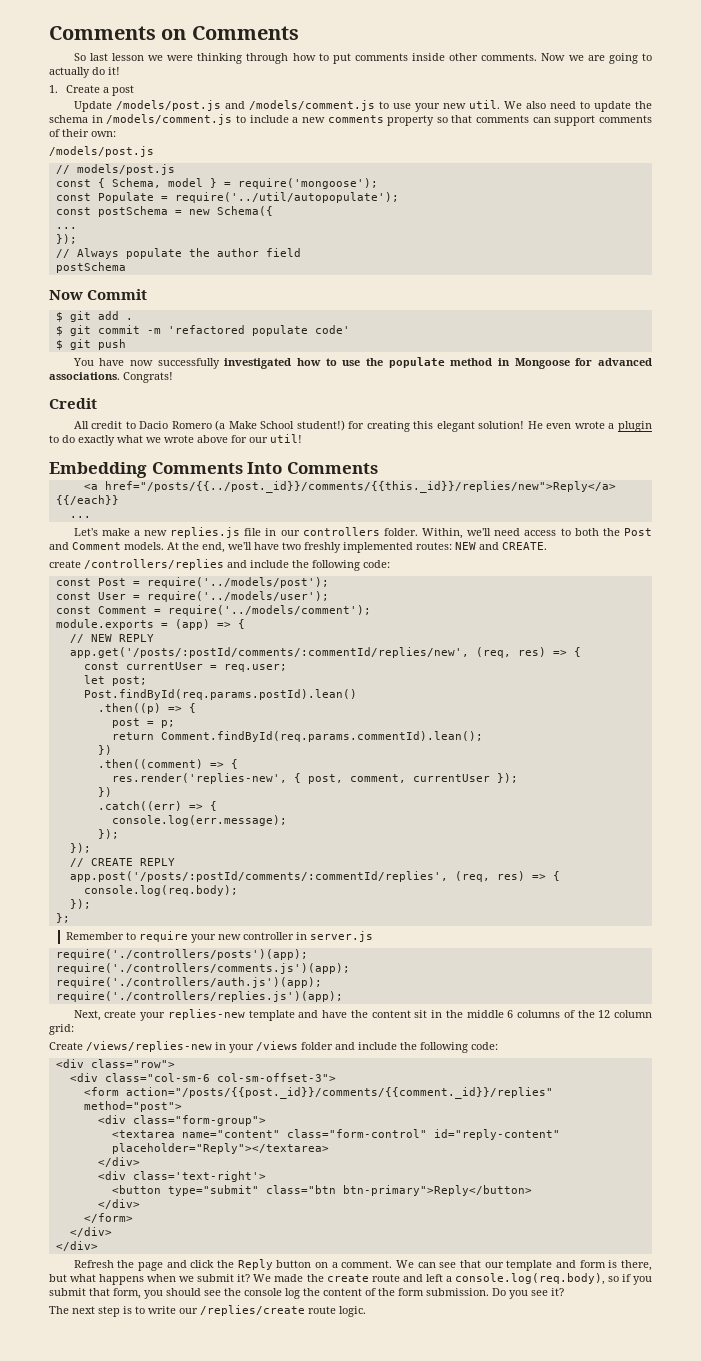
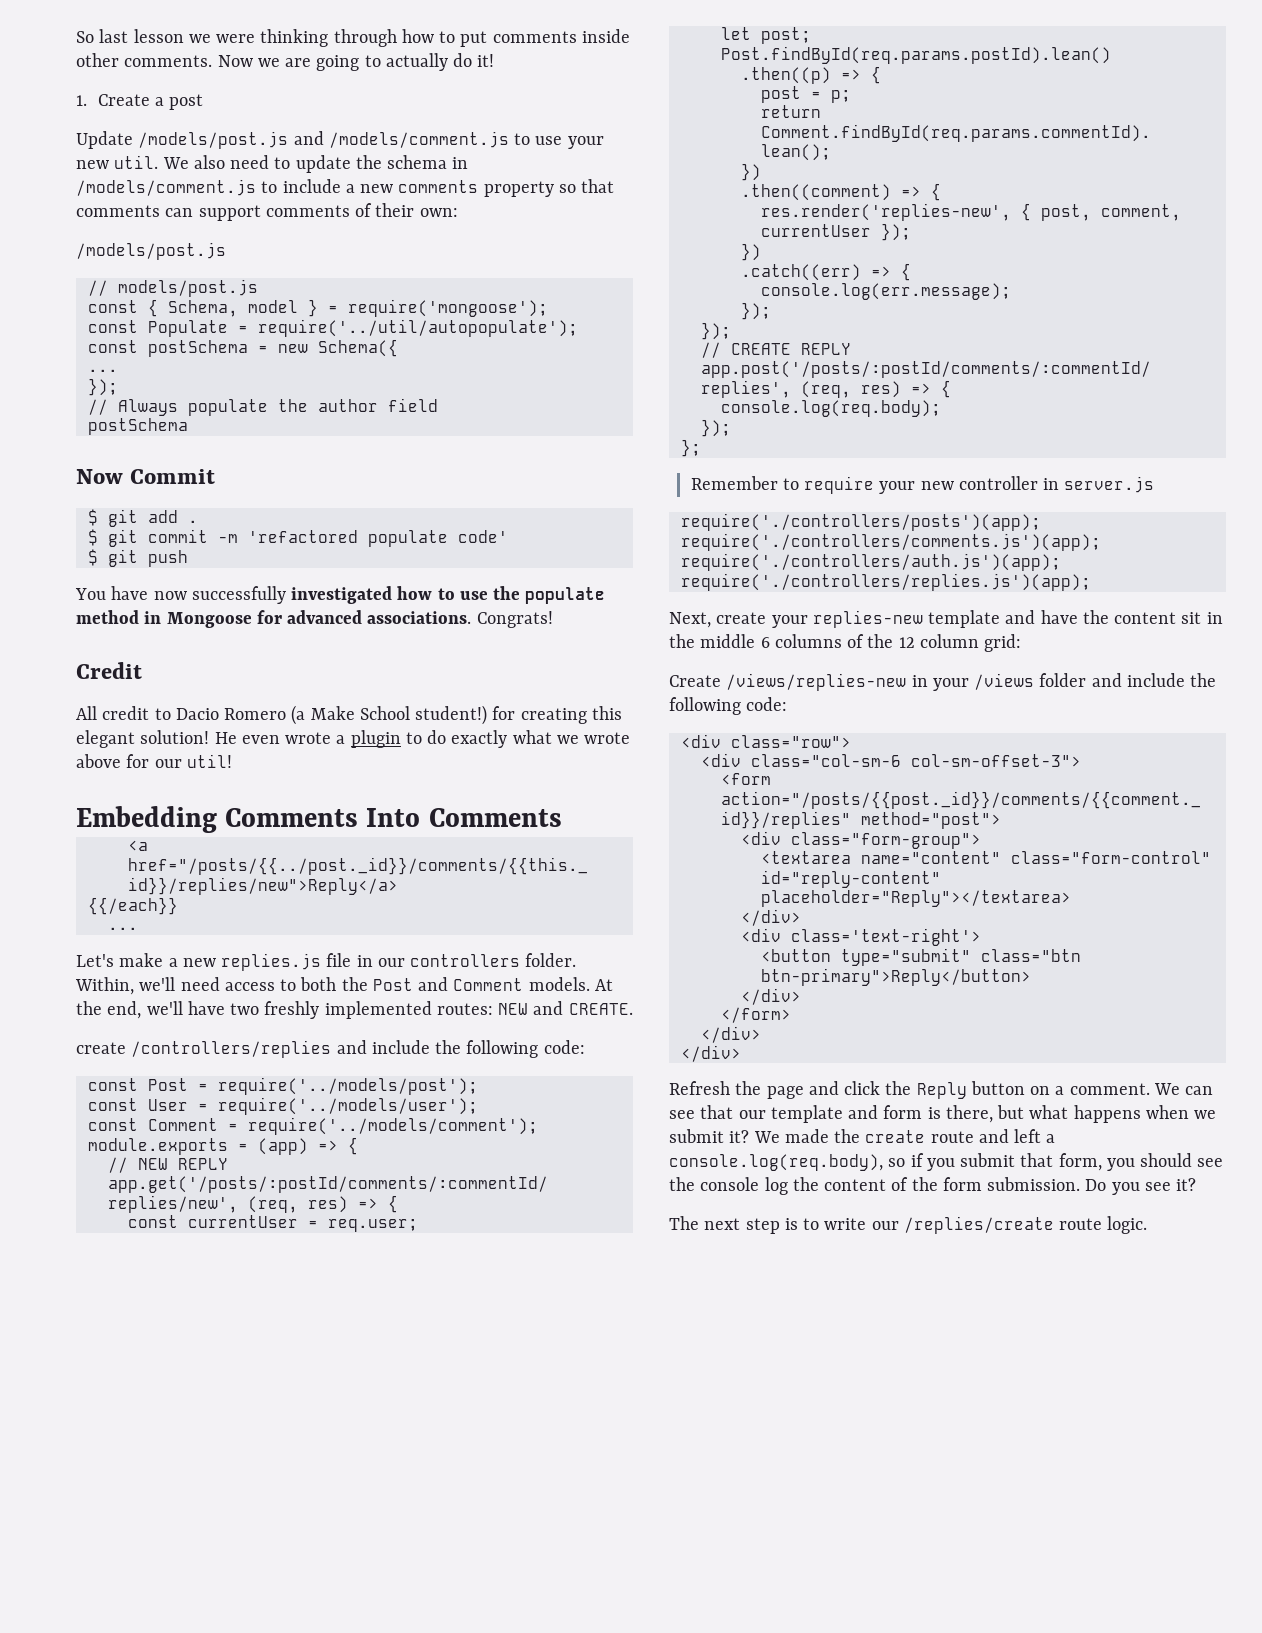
- Comments on Comments

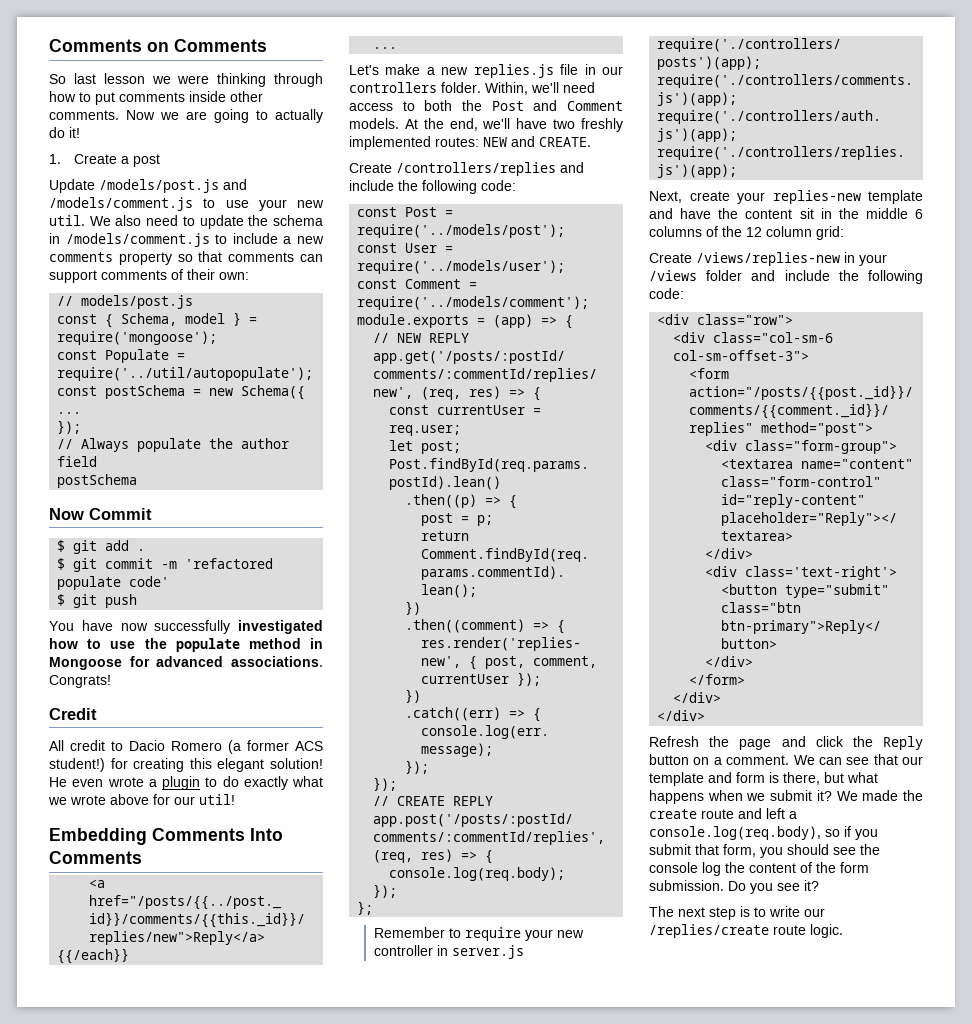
+ Comments on Comments
  We also need to update the schema in /models/comment.js to include a new comments property so that comments can support comments of their own:
- /models/post.js
- All credit to Dacio Romero (a Make School student!) for creating this elegant solution!
+ All credit to Dacio Romero (a former ACS student!) for creating this elegant solution!
- create /controllers/replies and include the following code:
+ Create /controllers/replies and include the following code:

